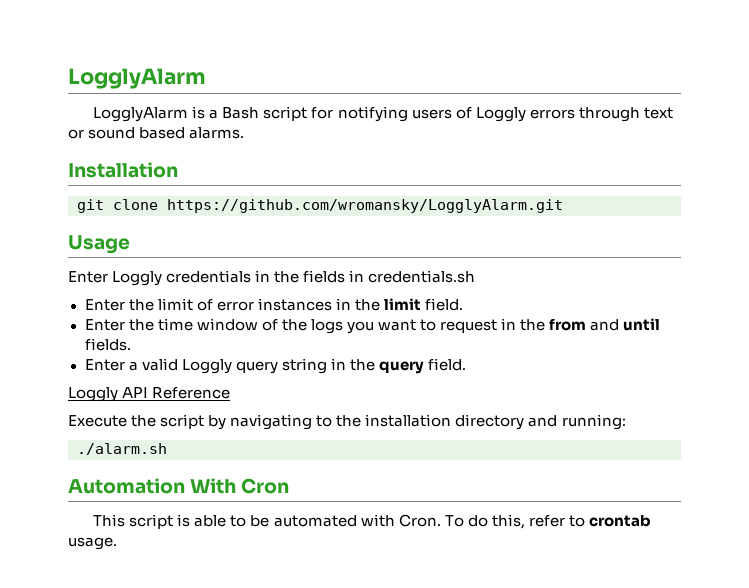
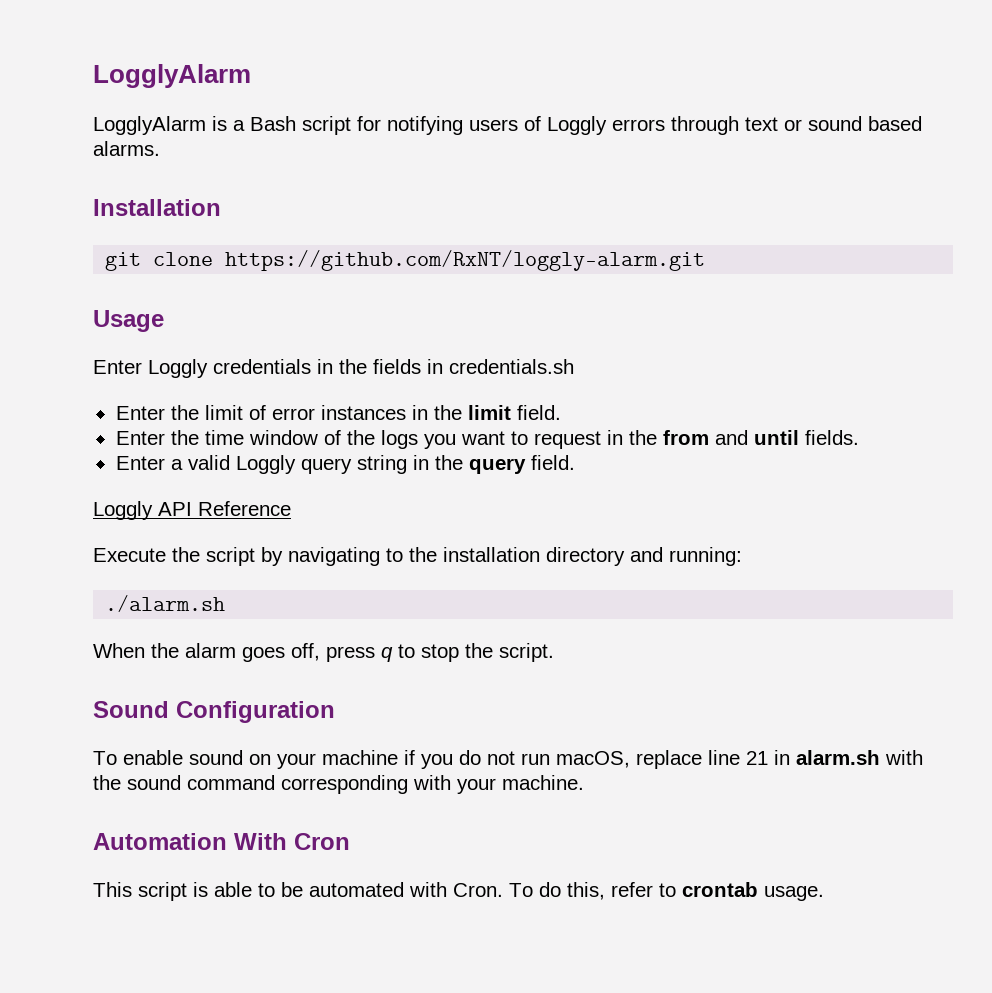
- git clone https://github.com/wromansky/LogglyAlarm.git
+ git clone https://github.com/RxNT/loggly-alarm.git
+ When the alarm goes off, press q to stop the script.
+ Sound Configuration
+ To enable sound on your machine if you do not run macOS, replace line 21 in alarm.sh with the sound command corresponding with your machine.

